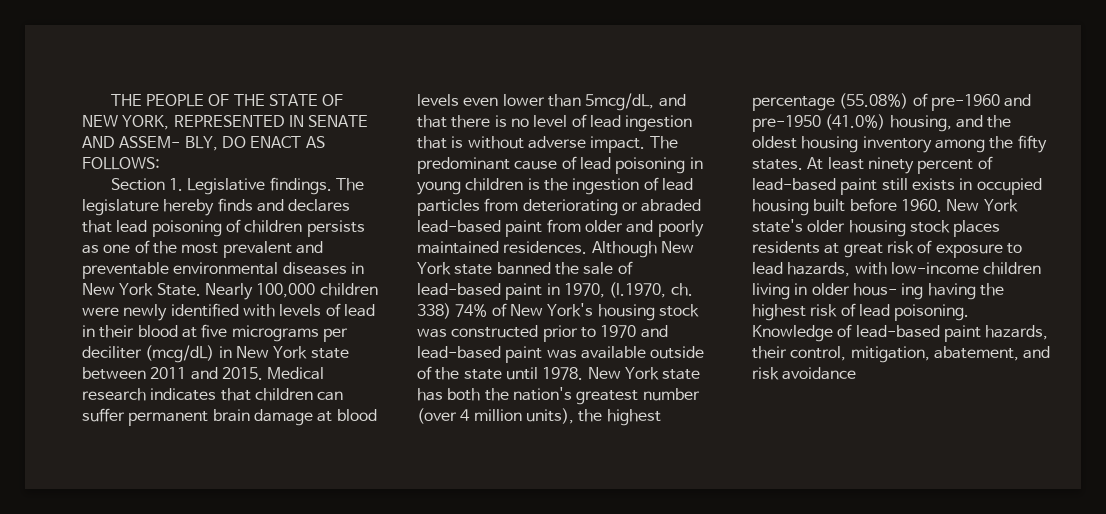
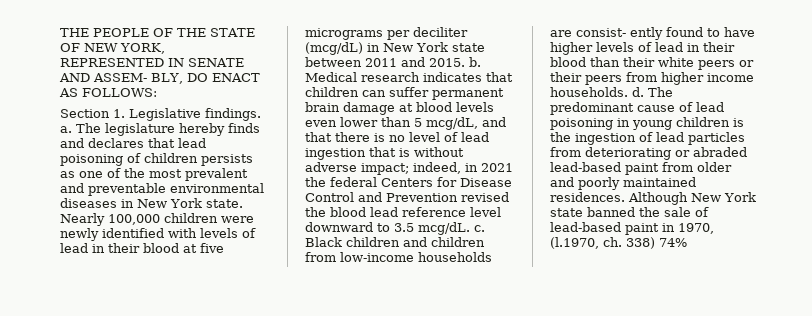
- Section 1. Legislative findings.
+ Section 1. Legislative findings. a.
- The legislature hereby finds and declares that lead poisoning of children persists as one of the most prevalent and preventable environmental diseases in New York State.
+ The legislature hereby finds and declares that lead poisoning of children persists as one of the most prevalent and preventable environmental diseases in New York state.
- Nearly 100,000 children were newly identified with levels of lead in their blood at five micrograms per deciliter (mcg/dL) in New York state between 2011 and 2015.
+ Nearly 100,000 children were newly identified with levels of lead in their blood at five micrograms per deciliter (mcg/dL) in New York state between 2011 and 2015. b.
- Medical research indicates that children can suffer permanent brain damage at blood levels even lower than 5mcg/dL, and that there is no level of lead ingestion that is without adverse impact.
+ Medical research indicates that children can suffer permanent brain damage at blood levels even lower than 5 mcg/dL, and that there is no level of lead ingestion that is without adverse impact; indeed, in 2021 the federal Centers for Disease Control and Prevention revised the blood lead reference level downward to 3.5 mcg/dL. c. Black children and children from low-income households are consist- ently found to have higher levels of lead in their blood than their white peers or their peers from higher income households. d.
- Although New York state banned the sale of lead-based paint in 1970, (l.1970, ch. 338) 74% of New York's housing stock was constructed prior to 1970 and lead-based paint was available outside of the state until 1978. New York state has both the nation's greatest number (over 4 million units), the highest percentage (55.08%) of pre-1960 and pre-1950 (41.0%) housing, and the oldest housing inventory among the fifty states. At least ninety percent of lead-based paint still exists in occupied housing built before 1960. New York state's older housing stock places residents at great risk of exposure to lead hazards, with low-income children living in older hous- ing having the highest risk of lead poisoning. Knowledge of lead-based paint hazards, their control, mitigation, abatement, and risk avoidance
+ Although New York state banned the sale of lead-based paint in 1970, (l.1970, ch. 338) 74%

